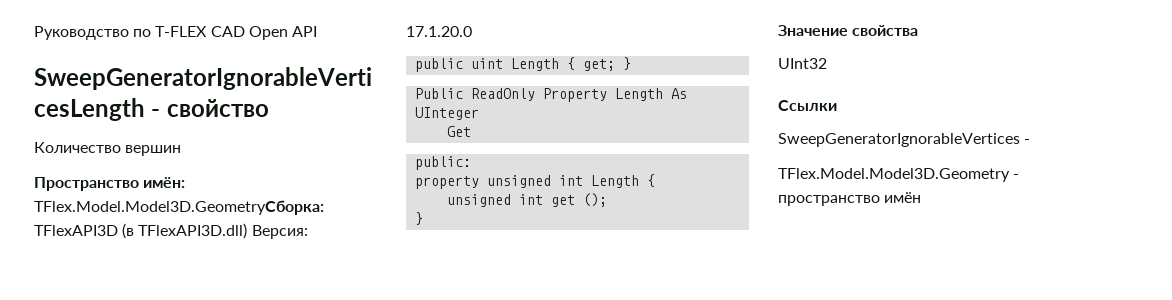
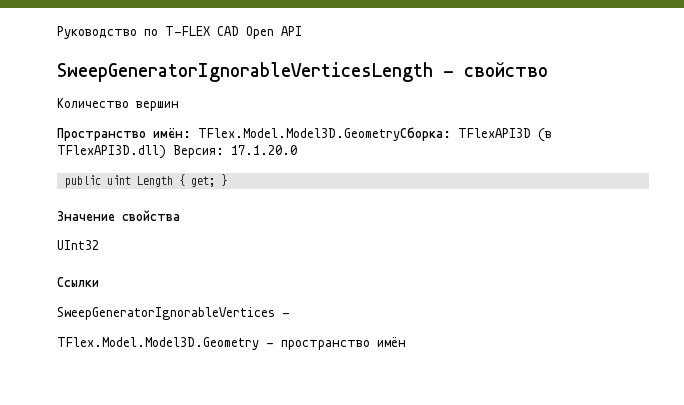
- Public ReadOnly Property Length As UInteger
- Get
- public:
- property unsigned int Length {
- unsigned int get ();
- }

